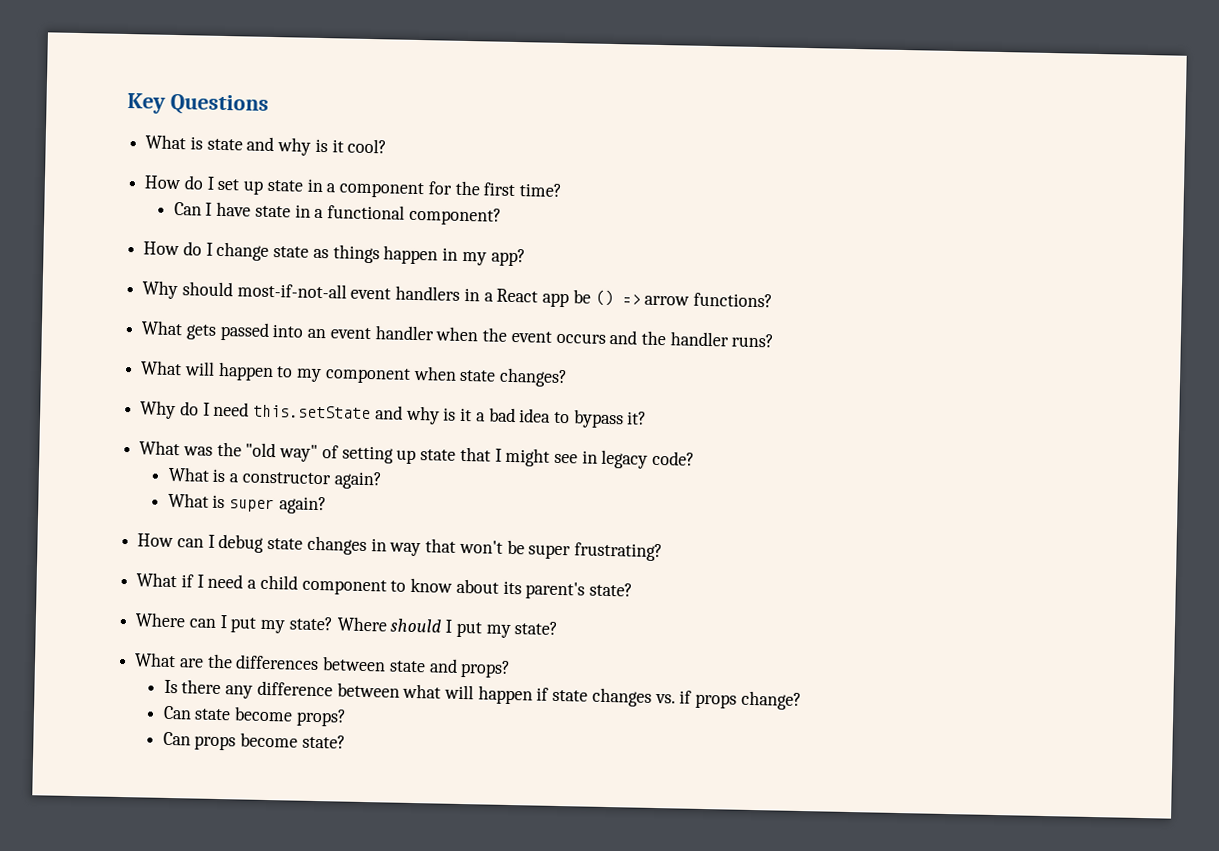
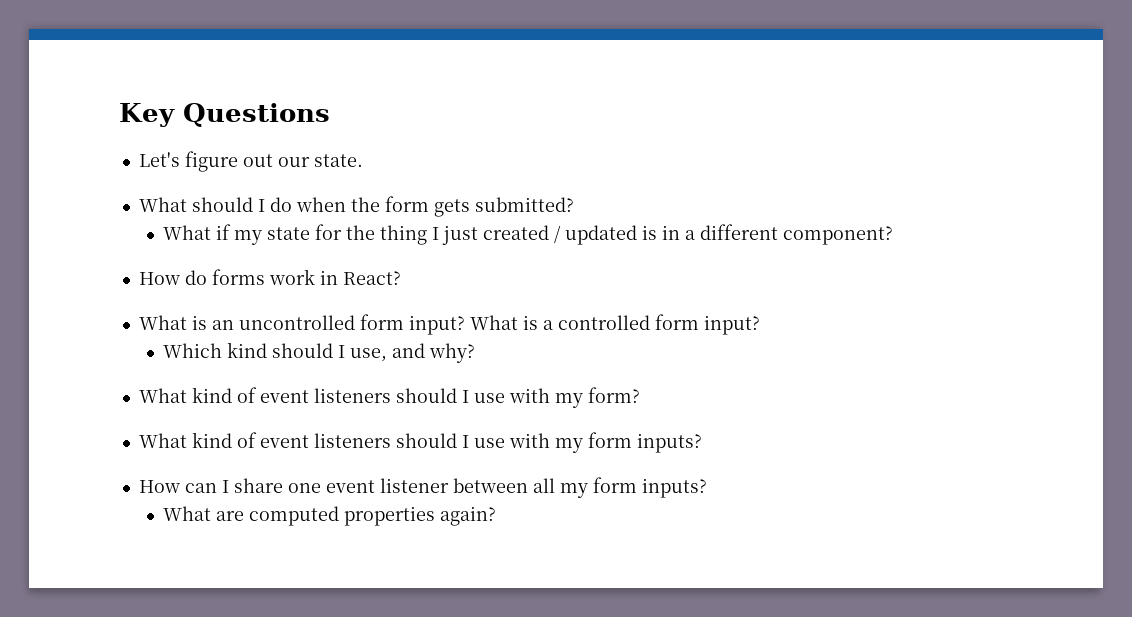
- What is state and why is it cool?
- How do I set up state in a component for the first time?
- Can I have state in a functional component?
- How do I change state as things happen in my app?
- Why should most-if-not-all event handlers in a React app be () => arrow functions?
- What gets passed into an event handler when the event occurs and the handler runs?
- What will happen to my component when state changes?
- Why do I need this.setState and why is it a bad idea to bypass it?
- What was the "old way" of setting up state that I might see in legacy code?
- What is a constructor again?
- What is super again?
- How can I debug state changes in way that won't be super frustrating?
- What if I need a child component to know about its parent's state?
- Where can I put my state? Where should I put my state?
- What are the differences between state and props?
- Is there any difference between what will happen if state changes vs. if props change?
- Can state become props?
- Can props become state?
+ Let's figure out our state.
+ What should I do when the form gets submitted?
+ What if my state for the thing I just created / updated is in a different component?
+ How do forms work in React?
+ What is an uncontrolled form input? What is a controlled form input?
+ Which kind should I use, and why?
+ What kind of event listeners should I use with my form?
+ What kind of event listeners should I use with my form inputs?
+ How can I share one event listener between all my form inputs?
+ What are computed properties again?

